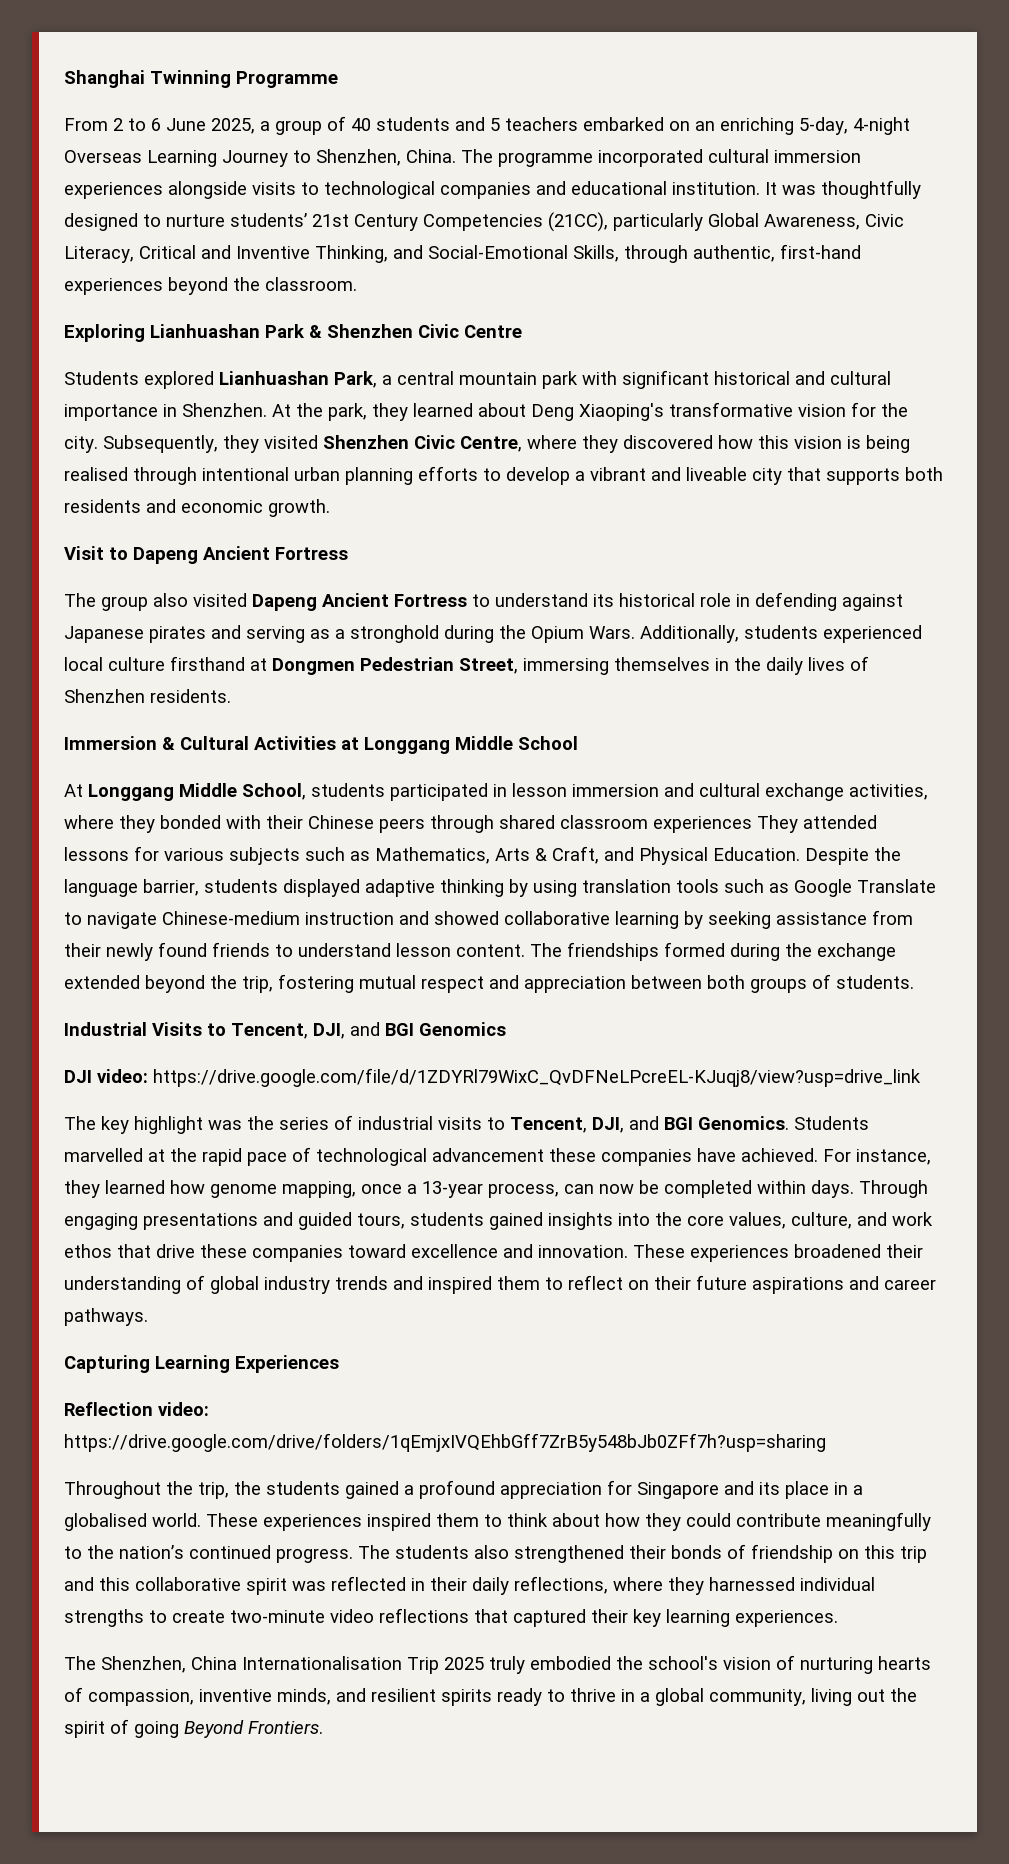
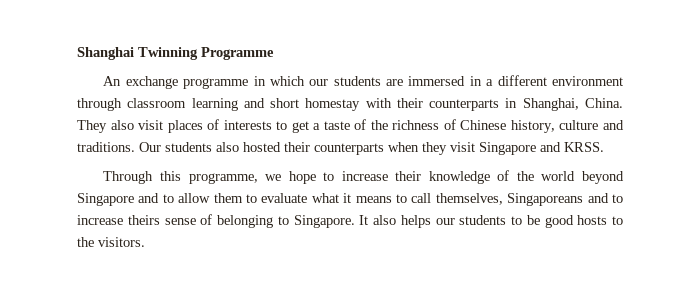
- From 2 to 6 June 2025, a group of 40 students and 5 teachers embarked on an enriching 5-day, 4-night Overseas Learning Journey to Shenzhen, China. The programme incorporated cultural immersion experiences alongside visits to technological companies and educational institution. It was thoughtfully designed to nurture students’ 21st Century Competencies (21CC), particularly Global Awareness, Civic Literacy, Critical and Inventive Thinking, and Social-Emotional Skills, through authentic, first-hand experiences beyond the classroom.
- Exploring Lianhuashan Park & Shenzhen Civic Centre
- Students explored Lianhuashan Park, a central mountain park with significant historical and cultural importance in Shenzhen. At the park, they learned about Deng Xiaoping's transformative vision for the city. Subsequently, they visited Shenzhen Civic Centre, where they discovered how this vision is being realised through intentional urban planning efforts to develop a vibrant and liveable city that supports both residents and economic growth.
- Visit to Dapeng Ancient Fortress
- The group also visited Dapeng Ancient Fortress to understand its historical role in defending against Japanese pirates and serving as a stronghold during the Opium Wars. Additionally, students experienced local culture firsthand at Dongmen Pedestrian Street, immersing themselves in the daily lives of Shenzhen residents.
- Immersion & Cultural Activities at Longgang Middle School
- At Longgang Middle School, students participated in lesson immersion and cultural exchange activities, where they bonded with their Chinese peers through shared classroom experiences They attended lessons for various subjects such as Mathematics, Arts & Craft, and Physical Education. Despite the language barrier, students displayed adaptive thinking by using translation tools such as Google Translate to navigate Chinese-medium instruction and showed collaborative learning by seeking assistance from their newly found friends to understand lesson content. The friendships formed during the exchange extended beyond the trip, fostering mutual respect and appreciation between both groups of students.
- Industrial Visits to Tencent, DJI, and BGI Genomics
- DJI video: https://drive.google.com/file/d/1ZDYRl79WixC_QvDFNeLPcreEL-KJuqj8/view?usp=drive_link
- The key highlight was the series of industrial visits to Tencent, DJI, and BGI Genomics. Students marvelled at the rapid pace of technological advancement these companies have achieved. For instance, they learned how genome mapping, once a 13-year process, can now be completed within days. Through engaging presentations and guided tours, students gained insights into the core values, culture, and work ethos that drive these companies toward excellence and innovation. These experiences broadened their understanding of global industry trends and inspired them to reflect on their future aspirations and career pathways.
- Capturing Learning Experiences
- Reflection video: https://drive.google.com/drive/folders/1qEmjxIVQEhbGff7ZrB5y548bJb0ZFf7h?usp=sharing
- Throughout the trip, the students gained a profound appreciation for Singapore and its place in a globalised world. These experiences inspired them to think about how they could contribute meaningfully to the nation’s continued progress. The students also strengthened their bonds of friendship on this trip and this collaborative spirit was reflected in their daily reflections, where they harnessed individual strengths to create two-minute video reflections that captured their key learning experiences.
- The Shenzhen, China Internationalisation Trip 2025 truly embodied the school's vision of nurturing hearts of compassion, inventive minds, and resilient spirits ready to thrive in a global community, living out the spirit of going Beyond Frontiers.
+ An exchange programme in which our students are immersed in a different environment through classroom learning and short homestay with their counterparts in Shanghai, China. They also visit places of interests to get a taste of the richness of Chinese history, culture and traditions. Our students also hosted their counterparts when they visit Singapore and KRSS.
+ Through this programme, we hope to increase their knowledge of the world beyond Singapore and to allow them to evaluate what it means to call themselves, Singaporeans and to increase theirs sense of belonging to Singapore. It also helps our students to be good hosts to the visitors.

